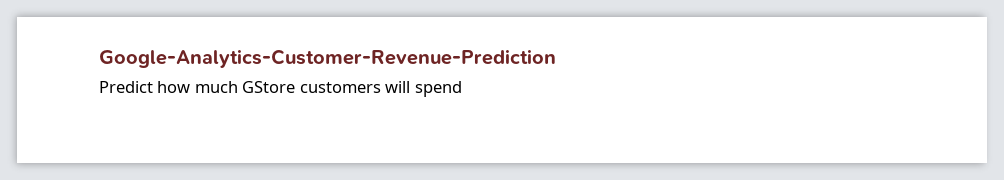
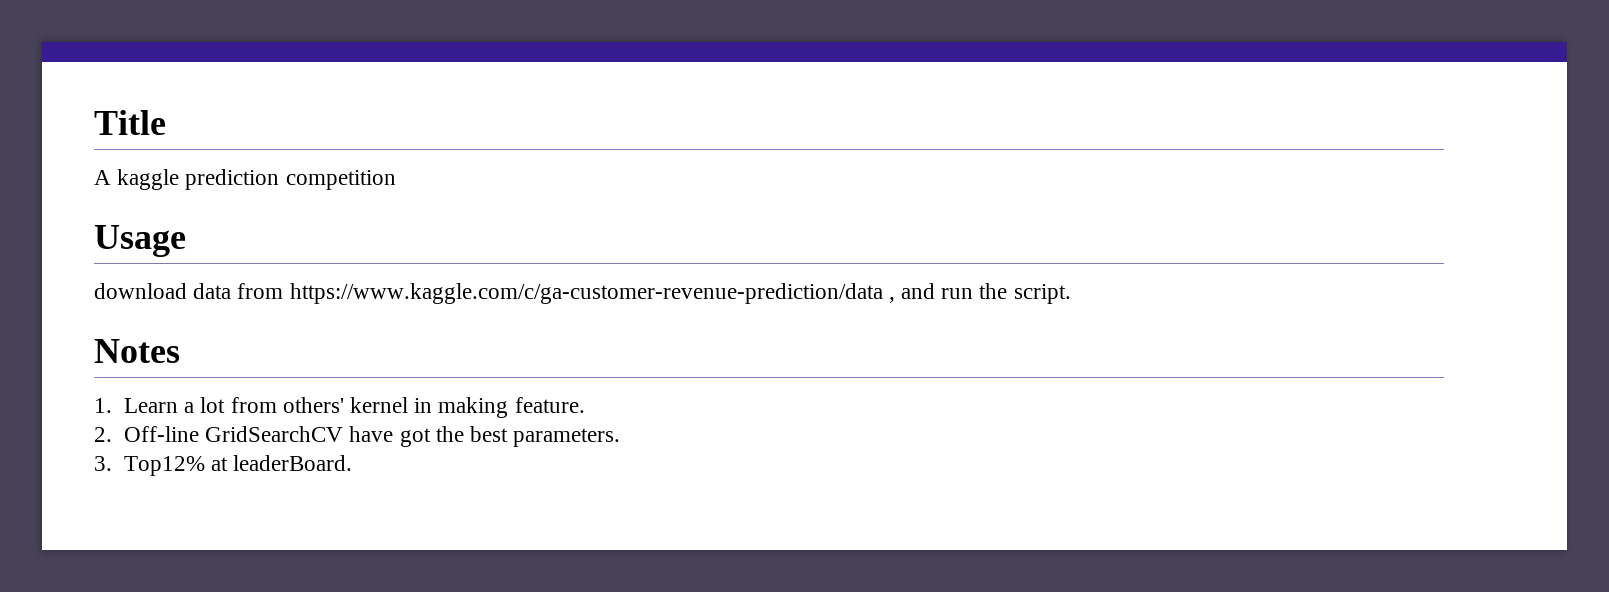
- Google-Analytics-Customer-Revenue-Prediction
- Predict how much GStore customers will spend
+ Title
+ A kaggle prediction competition
+ Usage
+ download data from https://www.kaggle.com/c/ga-customer-revenue-prediction/data , and run the script.
+ Notes
+ 1. Learn a lot from others' kernel in making feature.
+ 2. Off-line GridSearchCV have got the best parameters.
+ 3. Top12% at leaderBoard.

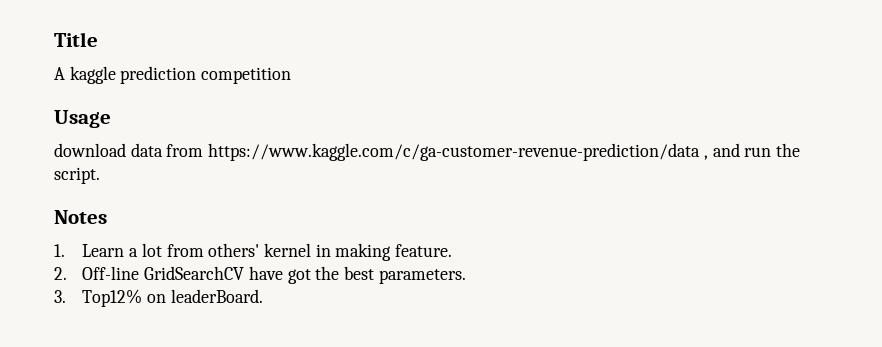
- 3. Top12% at leaderBoard.
+ 3. Top12% on leaderBoard.

